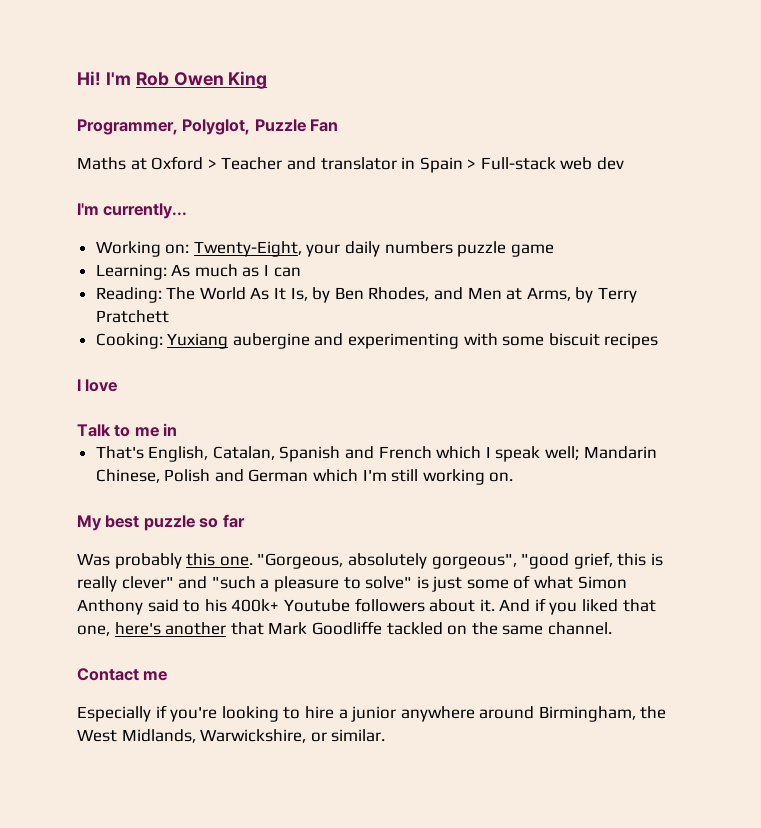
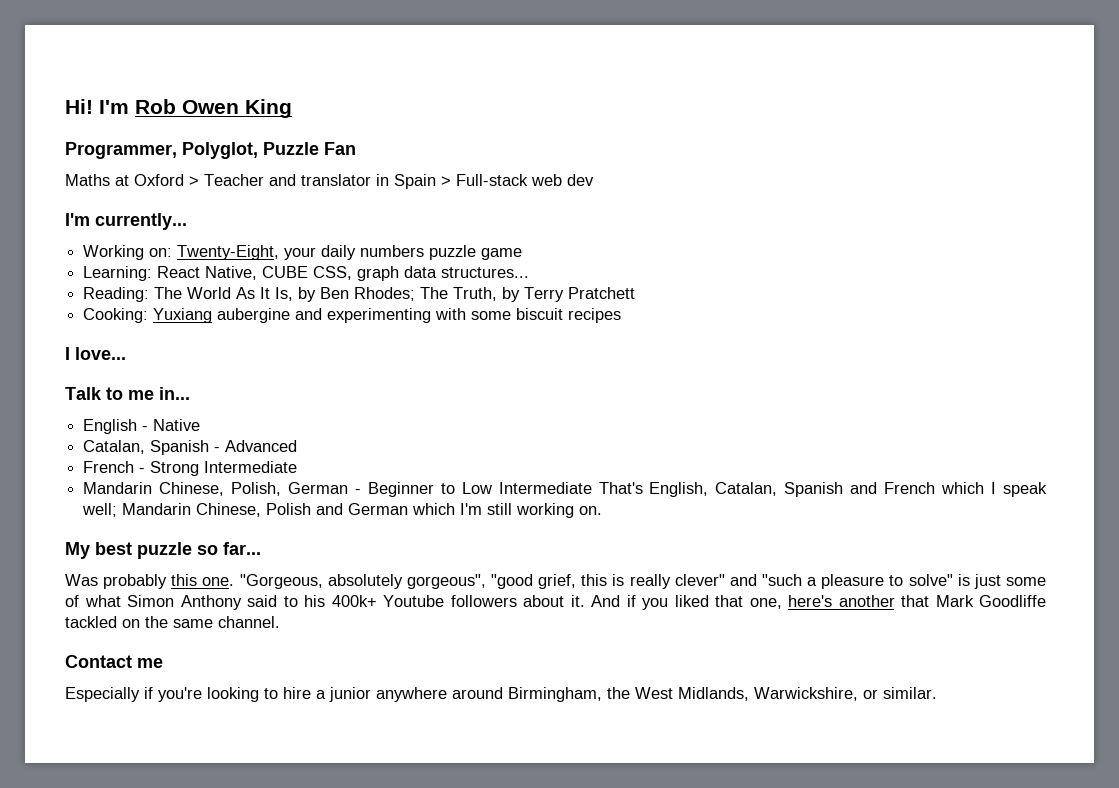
- Learning: As much as I can
+ Learning: React Native, CUBE CSS, graph data structures...
- Reading: The World As It Is, by Ben Rhodes, and Men at Arms, by Terry Pratchett
+ Reading: The World As It Is, by Ben Rhodes; The Truth, by Terry Pratchett
- I love
+ I love...
- Talk to me in
- That's English, Catalan, Spanish and French which I speak well; Mandarin Chinese, Polish and German which I'm still working on.
+ Talk to me in...
+ English - Native
+ Catalan, Spanish - Advanced
+ French - Strong Intermediate
+ Mandarin Chinese, Polish, German - Beginner to Low Intermediate That's English, Catalan, Spanish and French which I speak well; Mandarin Chinese, Polish and German which I'm still working on.
- My best puzzle so far
+ My best puzzle so far...

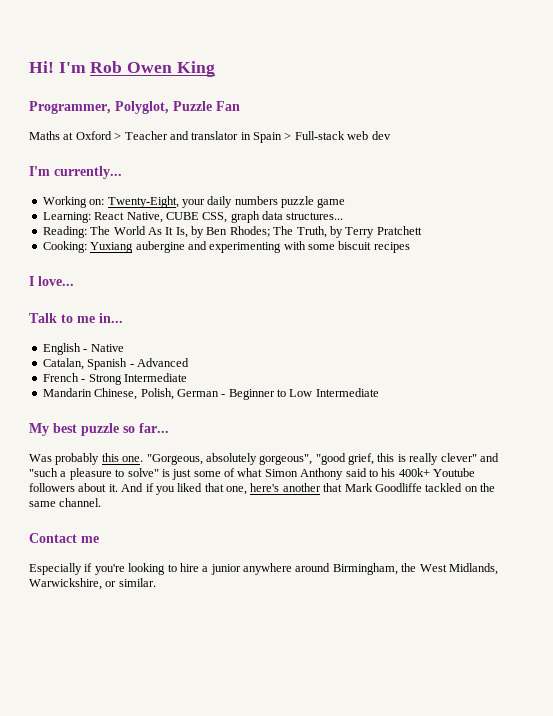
- Mandarin Chinese, Polish, German - Beginner to Low Intermediate That's English, Catalan, Spanish and French which I speak well; Mandarin Chinese, Polish and German which I'm still working on.
+ Mandarin Chinese, Polish, German - Beginner to Low Intermediate

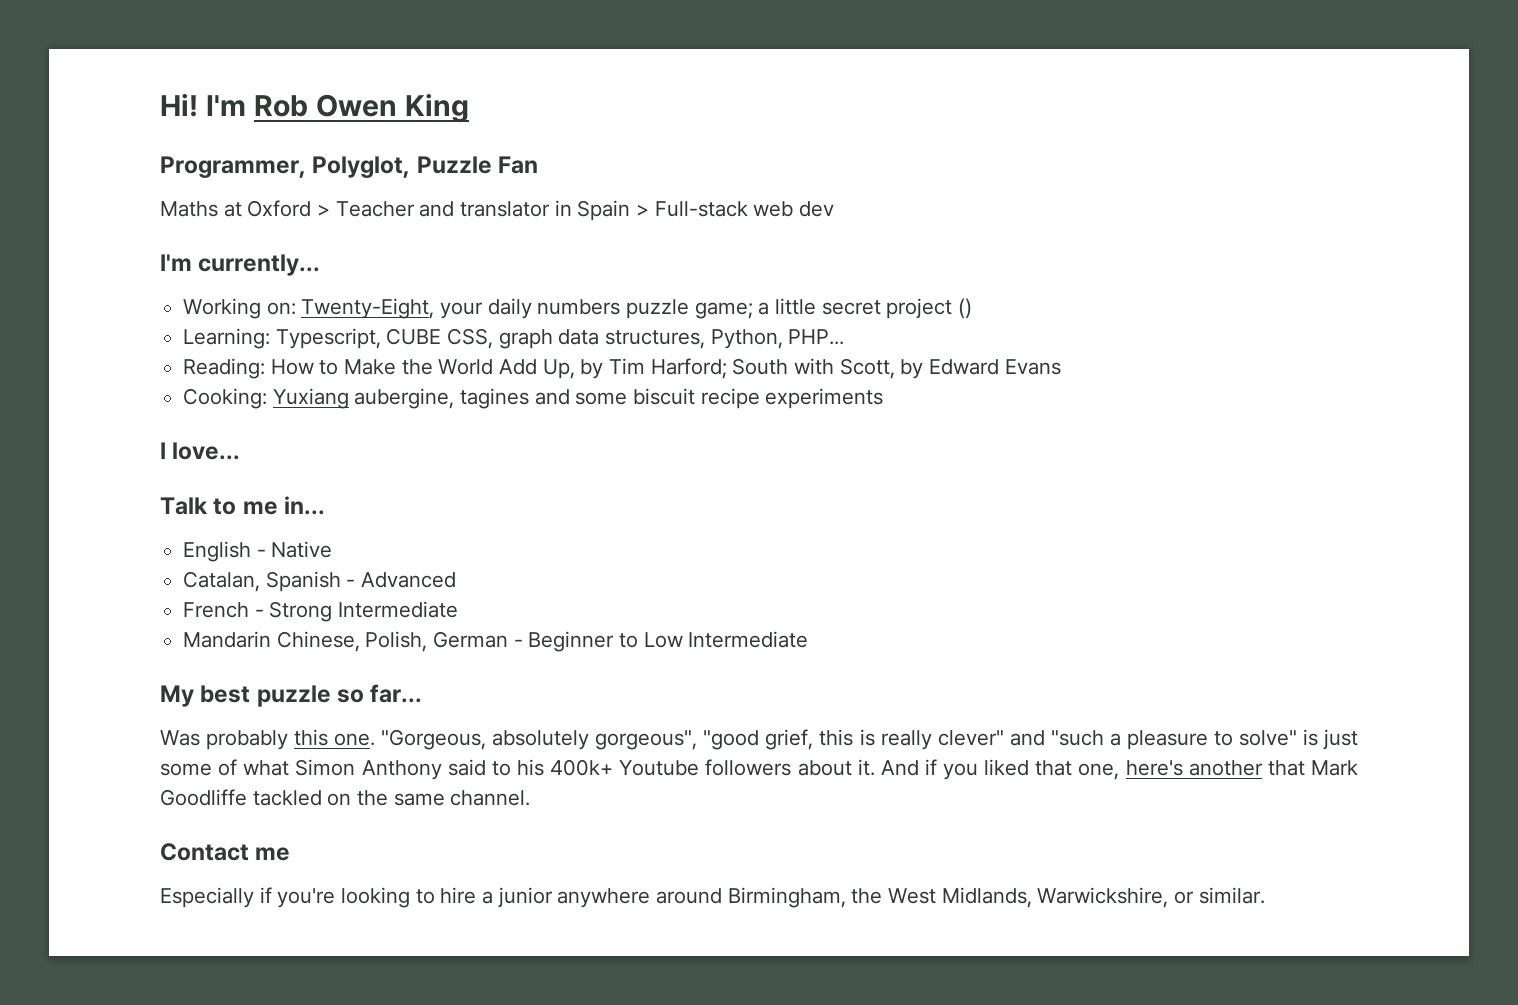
- Working on: Twenty-Eight, your daily numbers puzzle game
+ Working on: Twenty-Eight, your daily numbers puzzle game; a little secret project ()
- Learning: React Native, CUBE CSS, graph data structures...
- Reading: The World As It Is, by Ben Rhodes; The Truth, by Terry Pratchett
- Cooking: Yuxiang aubergine and experimenting with some biscuit recipes
+ Learning: Typescript, CUBE CSS, graph data structures, Python, PHP...
+ Reading: How to Make the World Add Up, by Tim Harford; South with Scott, by Edward Evans
+ Cooking: Yuxiang aubergine, tagines and some biscuit recipe experiments

